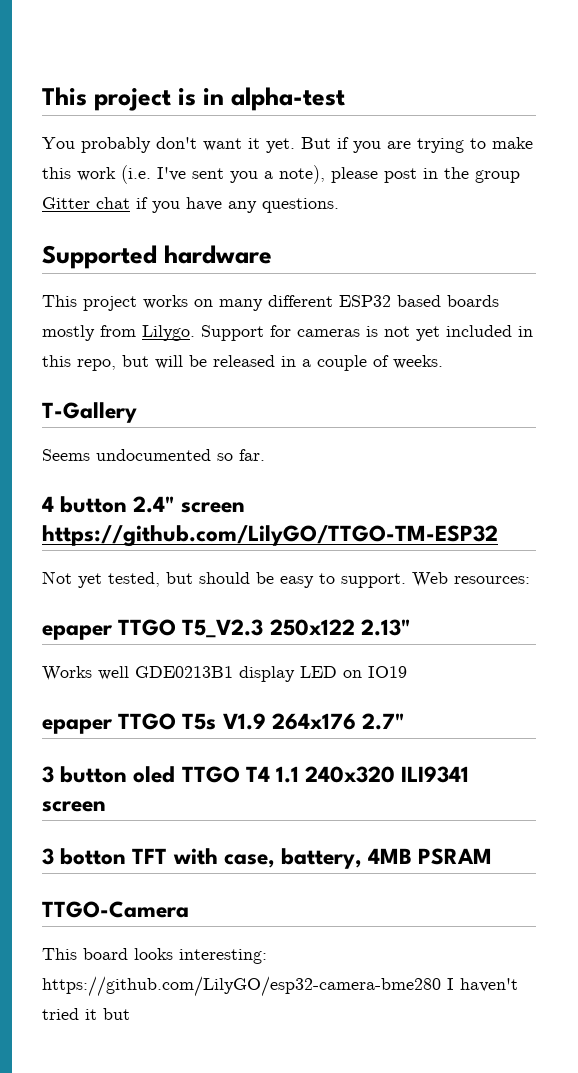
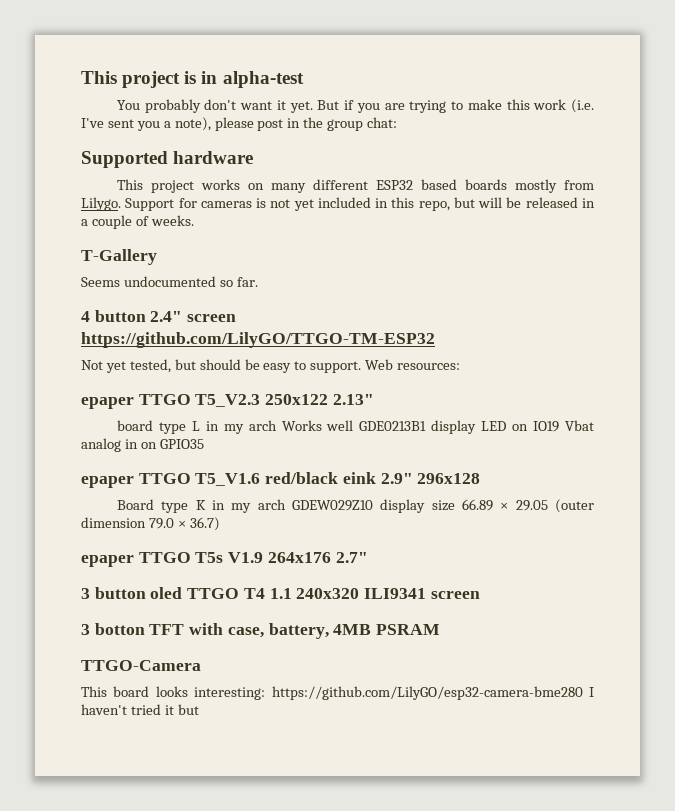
- But if you are trying to make this work (i.e. I've sent you a note), please post in the group Gitter chat if you have any questions.
+ But if you are trying to make this work (i.e. I've sent you a note), please post in the group chat:
- Works well GDE0213B1 display LED on IO19
+ board type L in my arch Works well GDE0213B1 display LED on IO19 Vbat analog in on GPIO35
+ epaper TTGO T5_V1.6 red/black eink 2.9" 296x128
+ Board type K in my arch GDEW029Z10 display size 66.89 × 29.05 (outer dimension 79.0 × 36.7)

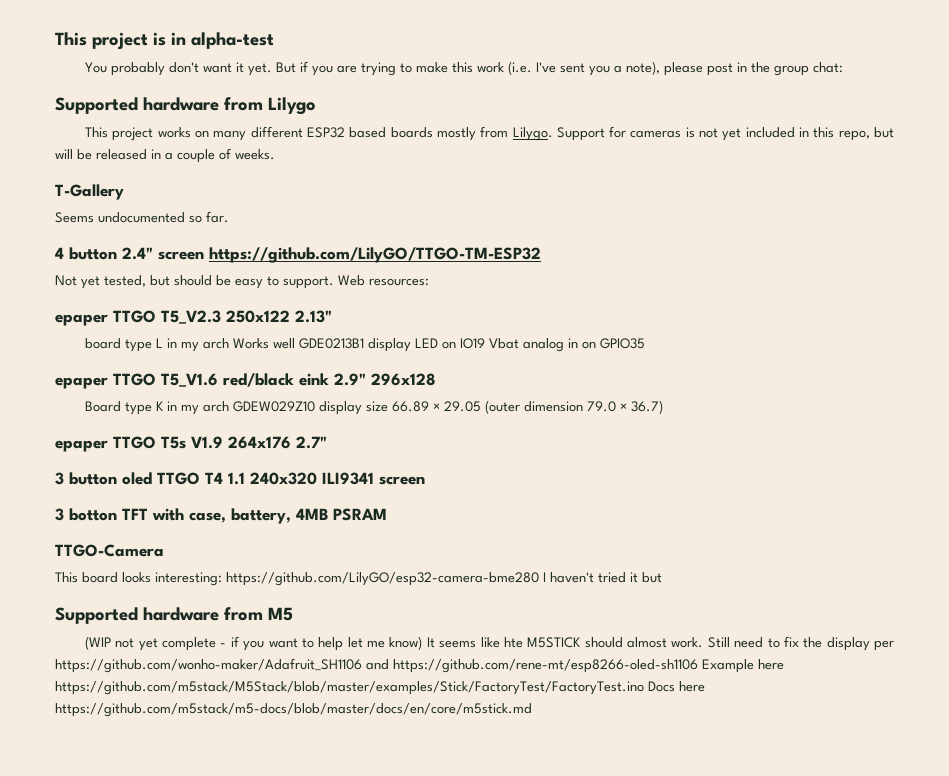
- Supported hardware
+ Supported hardware from Lilygo
+ Supported hardware from M5
+ (WIP not yet complete - if you want to help let me know) It seems like hte M5STICK should almost work. Still need to fix the display per https://github.com/wonho-maker/Adafruit_SH1106 and https://github.com/rene-mt/esp8266-oled-sh1106 Example here https://github.com/m5stack/M5Stack/blob/master/examples/Stick/FactoryTest/FactoryTest.ino Docs here https://github.com/m5stack/m5-docs/blob/master/docs/en/core/m5stick.md

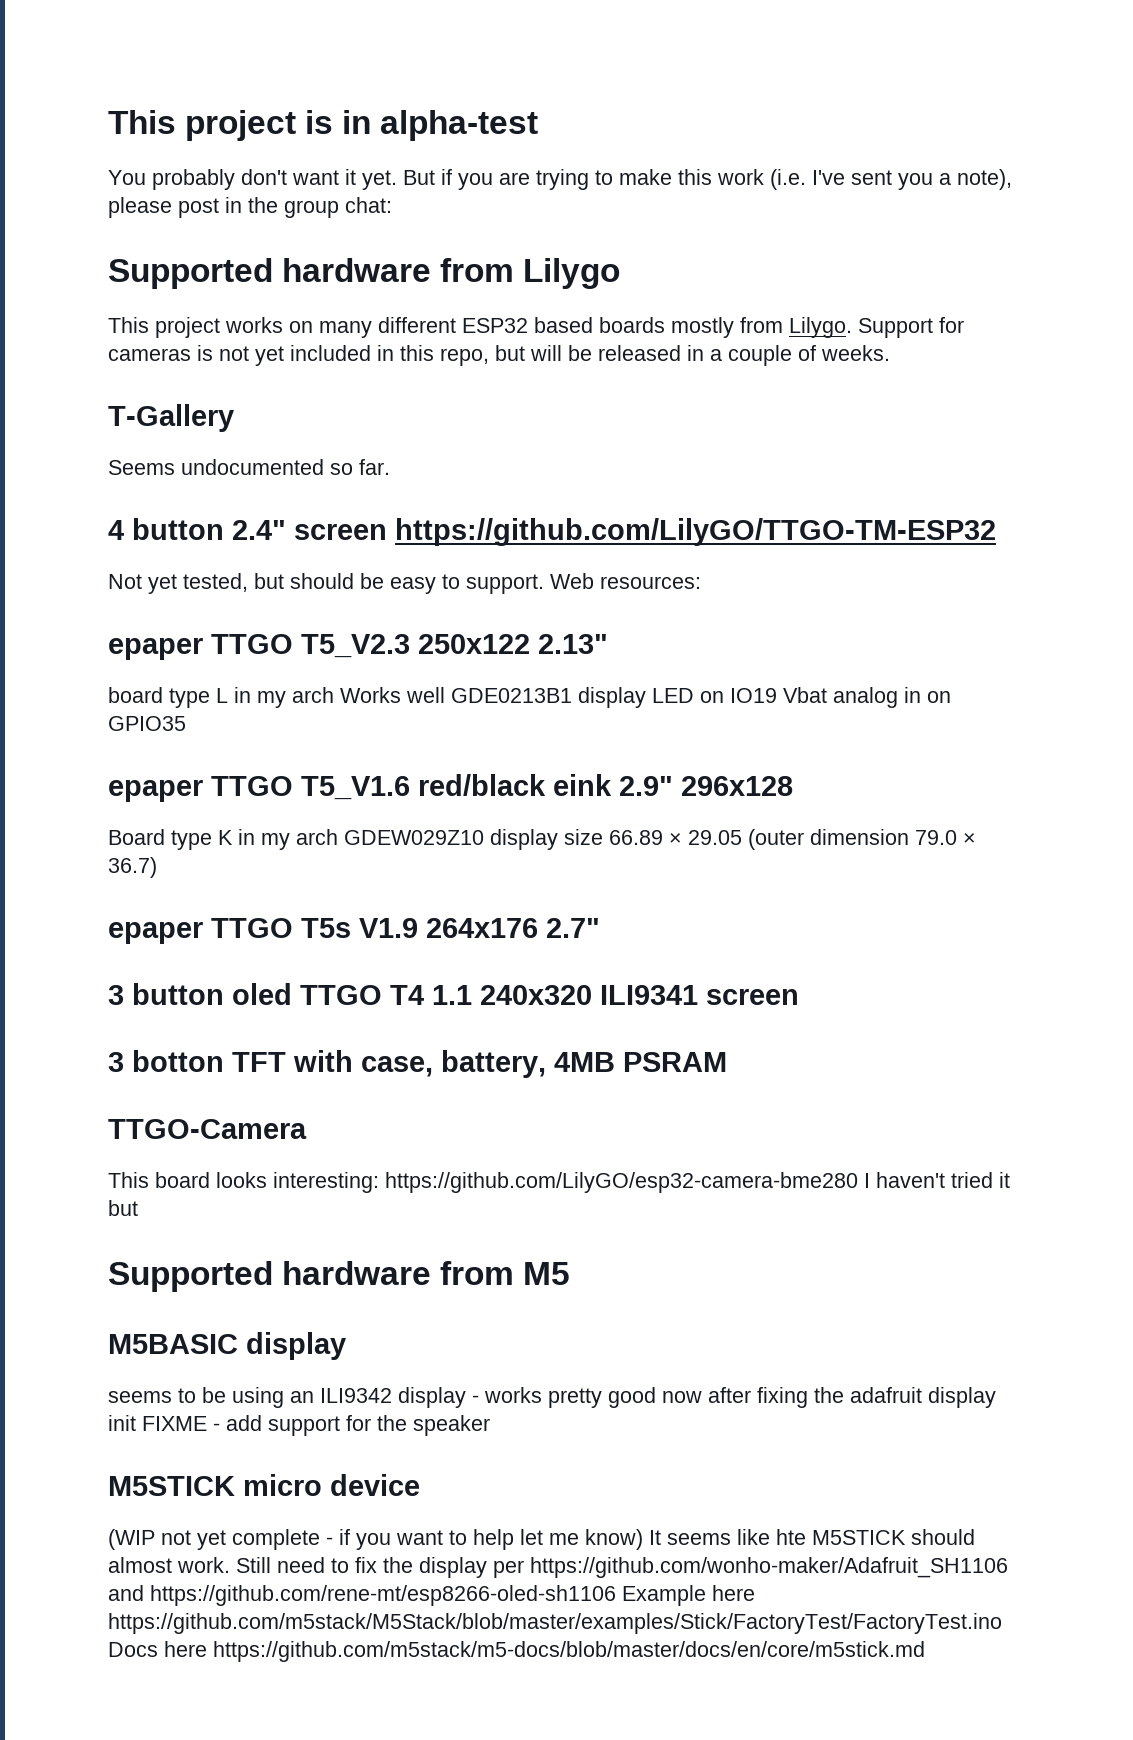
+ M5BASIC display
+ seems to be using an ILI9342 display - works pretty good now after fixing the adafruit display init FIXME - add support for the speaker
+ M5STICK micro device

